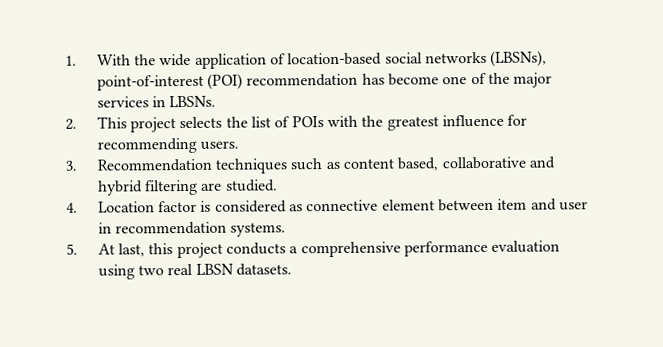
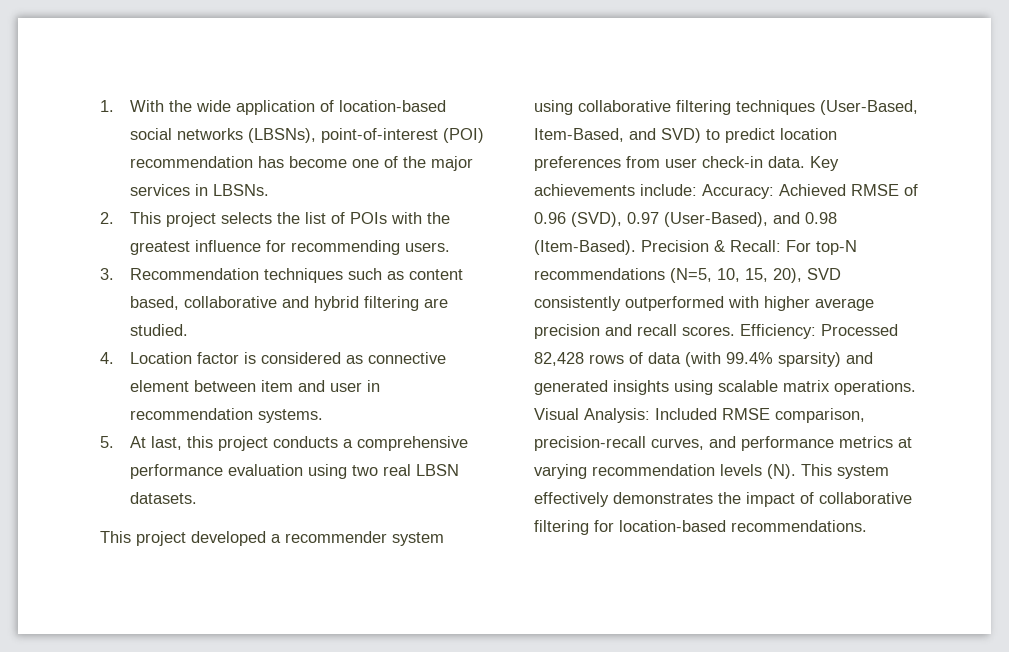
+ This project developed a recommender system using collaborative filtering techniques (User-Based, Item-Based, and SVD) to predict location preferences from user check-in data. Key achievements include: Accuracy: Achieved RMSE of 0.96 (SVD), 0.97 (User-Based), and 0.98 (Item-Based). Precision & Recall: For top-N recommendations (N=5, 10, 15, 20), SVD consistently outperformed with higher average precision and recall scores. Efficiency: Processed 82,428 rows of data (with 99.4% sparsity) and generated insights using scalable matrix operations. Visual Analysis: Included RMSE comparison, precision-recall curves, and performance metrics at varying recommendation levels (N). This system effectively demonstrates the impact of collaborative filtering for location-based recommendations.

